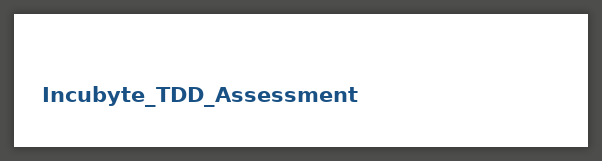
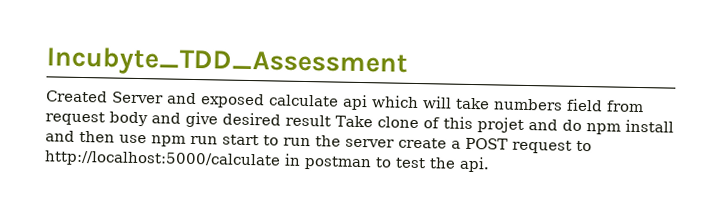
+ Created Server and exposed calculate api which will take numbers field from request body and give desired result Take clone of this projet and do npm install and then use npm run start to run the server create a POST request to http://localhost:5000/calculate in postman to test the api.

